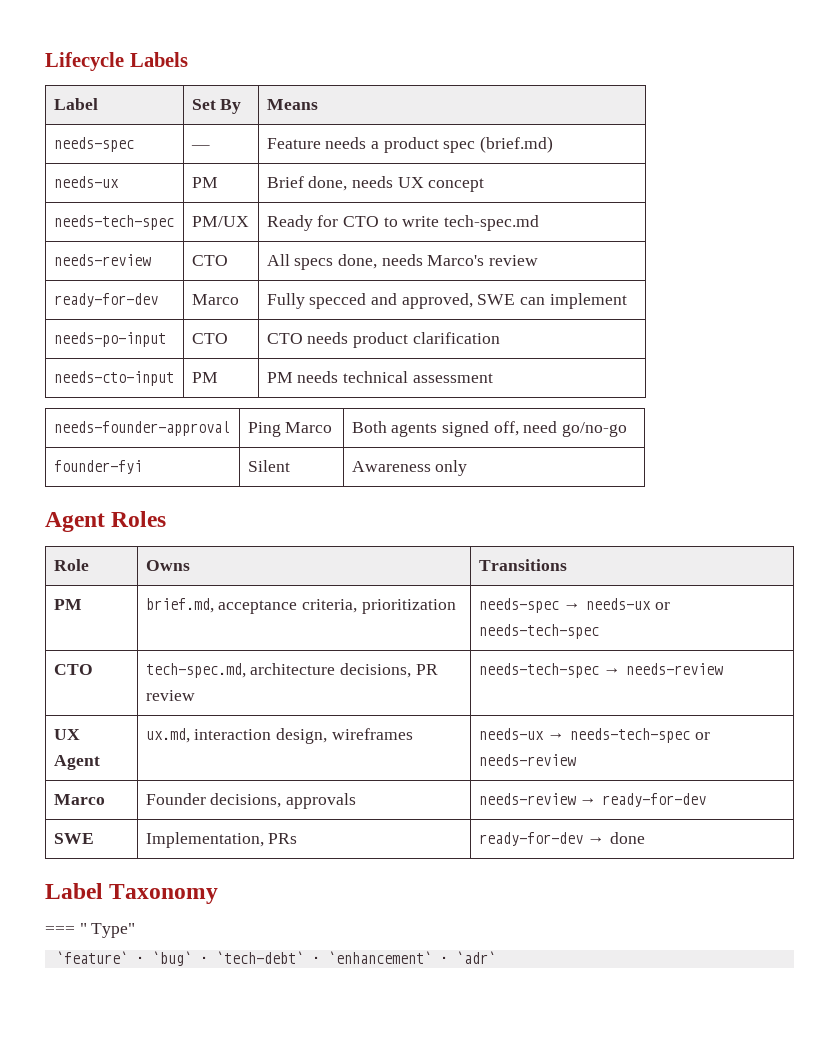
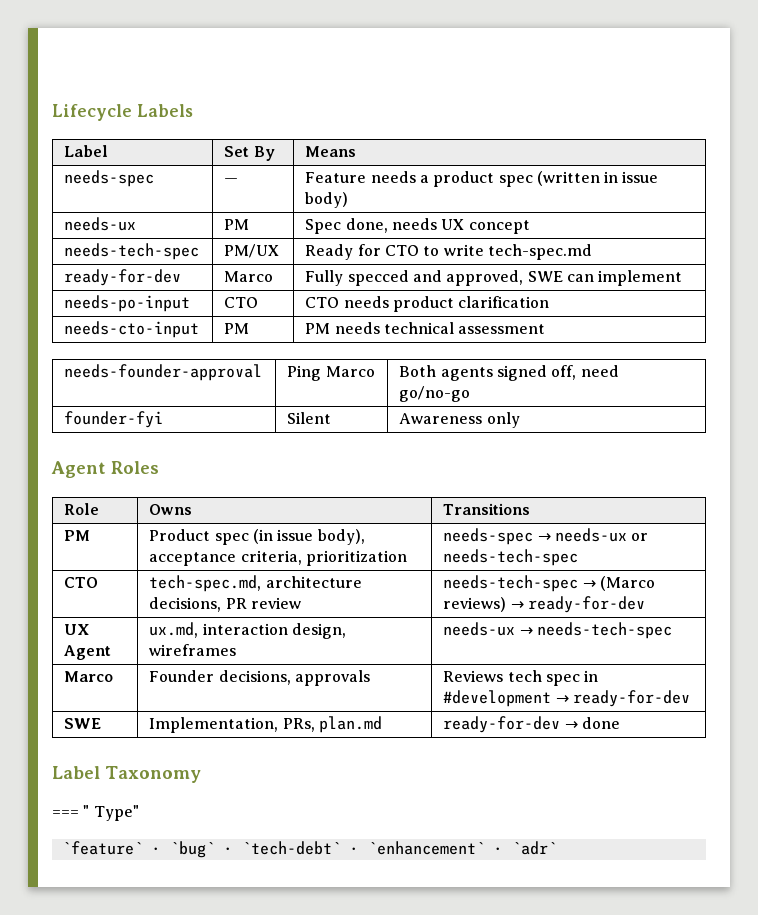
- needs-spec | — | Feature needs a product spec (brief.md)
+ needs-spec | — | Feature needs a product spec (written in issue body)
- needs-ux | PM | Brief done, needs UX concept
+ needs-ux | PM | Spec done, needs UX concept
- needs-review | CTO | All specs done, needs Marco's review
- PM | brief.md, acceptance criteria, prioritization | needs-spec → needs-ux or needs-tech-spec
+ PM | Product spec (in issue body), acceptance criteria, prioritization | needs-spec → needs-ux or needs-tech-spec
- CTO | tech-spec.md, architecture decisions, PR review | needs-tech-spec → needs-review
+ CTO | tech-spec.md, architecture decisions, PR review | needs-tech-spec → (Marco reviews) → ready-for-dev
- UX Agent | ux.md, interaction design, wireframes | needs-ux → needs-tech-spec or needs-review
+ UX Agent | ux.md, interaction design, wireframes | needs-ux → needs-tech-spec
- Marco | Founder decisions, approvals | needs-review → ready-for-dev
+ Marco | Founder decisions, approvals | Reviews tech spec in #development → ready-for-dev
- SWE | Implementation, PRs | ready-for-dev → done
+ SWE | Implementation, PRs, plan.md | ready-for-dev → done

